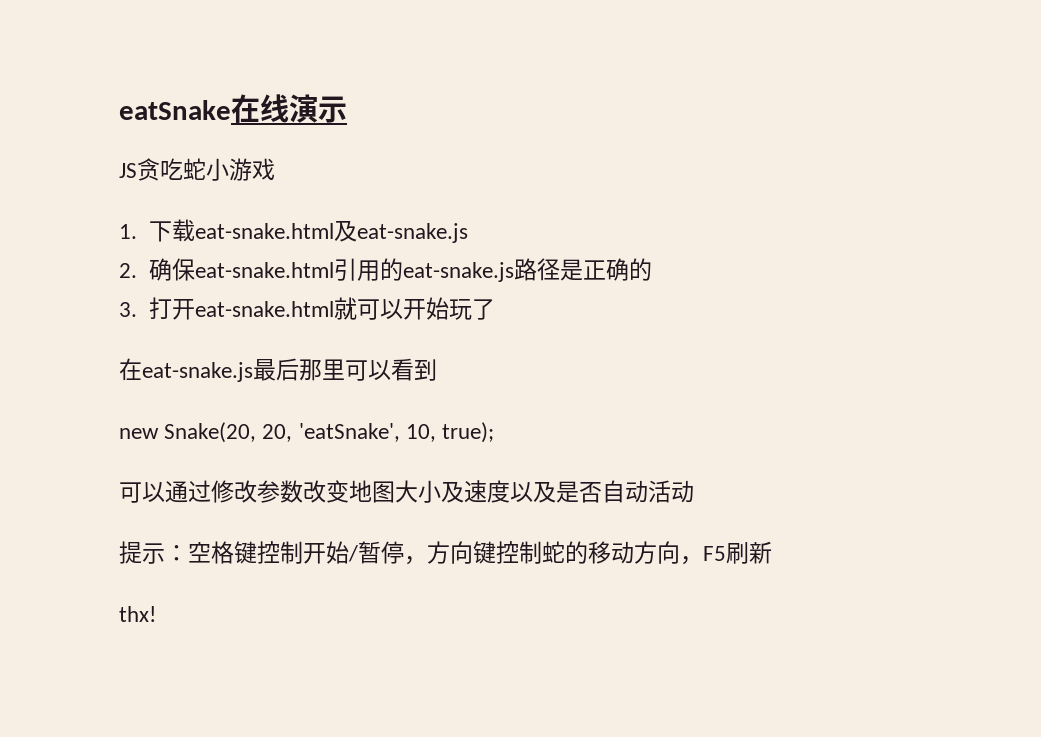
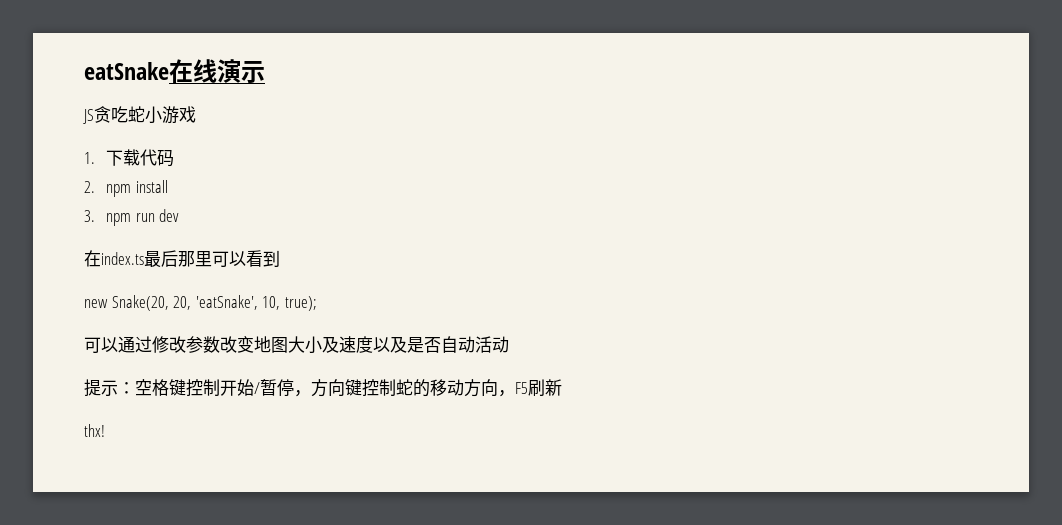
- 1.下载eat-snake.html及eat-snake.js
+ 1.下载代码
- 2.确保eat-snake.html引用的eat-snake.js路径是正确的
- 3.打开eat-snake.html就可以开始玩了
- 在eat-snake.js最后那里可以看到
+ 2. npm install
+ 3. npm run dev
+ 在index.ts最后那里可以看到

